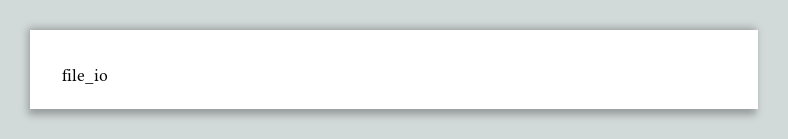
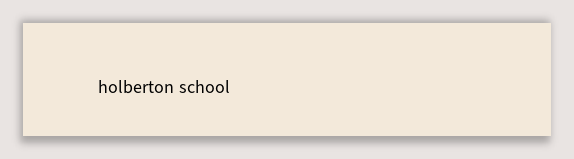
- file_io
+ holberton school

